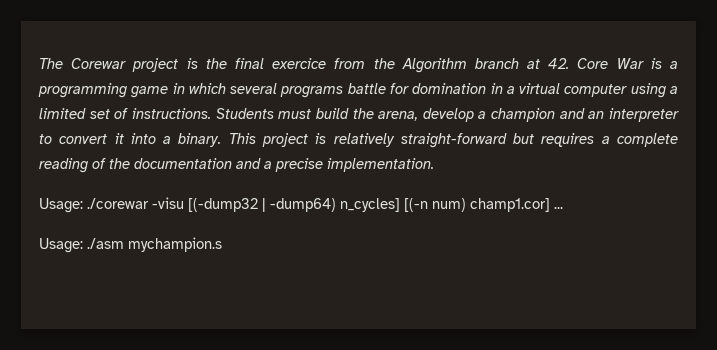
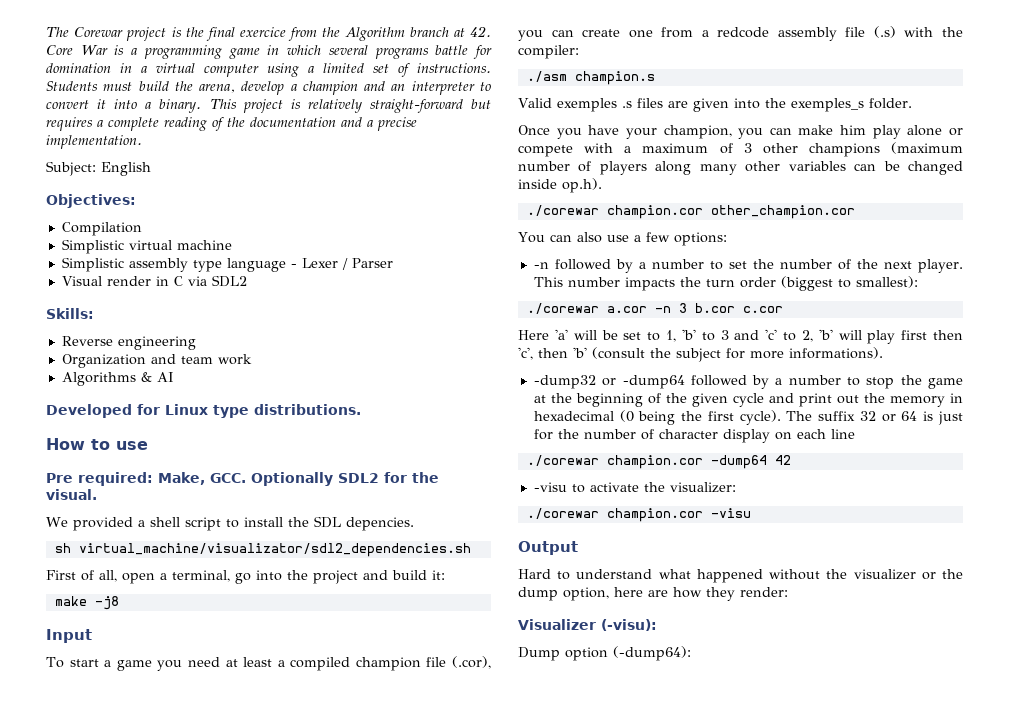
- Usage: ./corewar -visu [(-dump32 | -dump64) n_cycles] [(-n num) champ1.cor] ...
- Usage: ./asm mychampion.s
+ Subject: English
+ Objectives:
+ Compilation
+ Simplistic virtual machine
+ Simplistic assembly type language - Lexer / Parser
+ Visual render in C via SDL2
+ Skills:
+ Reverse engineering
+ Organization and team work
+ Algorithms & AI
+ Developed for Linux type distributions.
+ How to use
+ Pre required: Make, GCC. Optionally SDL2 for the visual.
+ We provided a shell script to install the SDL depencies.
+ sh virtual_machine/visualizator/sdl2_dependencies.sh
+ First of all, open a terminal, go into the project and build it:
+ make -j8
+ Input
+ To start a game you need at least a compiled champion file (.cor), you can create one from a redcode assembly file (.s) with the compiler:
+ ./asm champion.s
+ Valid exemples .s files are given into the exemples_s folder.
+ Once you have your champion, you can make him play alone or compete with a maximum of 3 other champions (maximum number of players along many other variables can be changed inside op.h).
+ ./corewar champion.cor other_champion.cor
+ You can also use a few options:
+ -n followed by a number to set the number of the next player. This number impacts the turn order (biggest to smallest):
+ ./corewar a.cor -n 3 b.cor c.cor
+ Here 'a' will be set to 1, 'b' to 3 and 'c' to 2, 'b' will play first then 'c', then 'b' (consult the subject for more informations).
+ -dump32 or -dump64 followed by a number to stop the game at the beginning of the given cycle and print out the memory in hexadecimal (0 being the first cycle). The suffix 32 or 64 is just for the number of character display on each line
+ ./corewar champion.cor -dump64 42
+ -visu to activate the visualizer:
+ ./corewar champion.cor -visu
+ Output
+ Hard to understand what happened without the visualizer or the dump option, here are how they render:
+ Visualizer (-visu):
+ Dump option (-dump64):

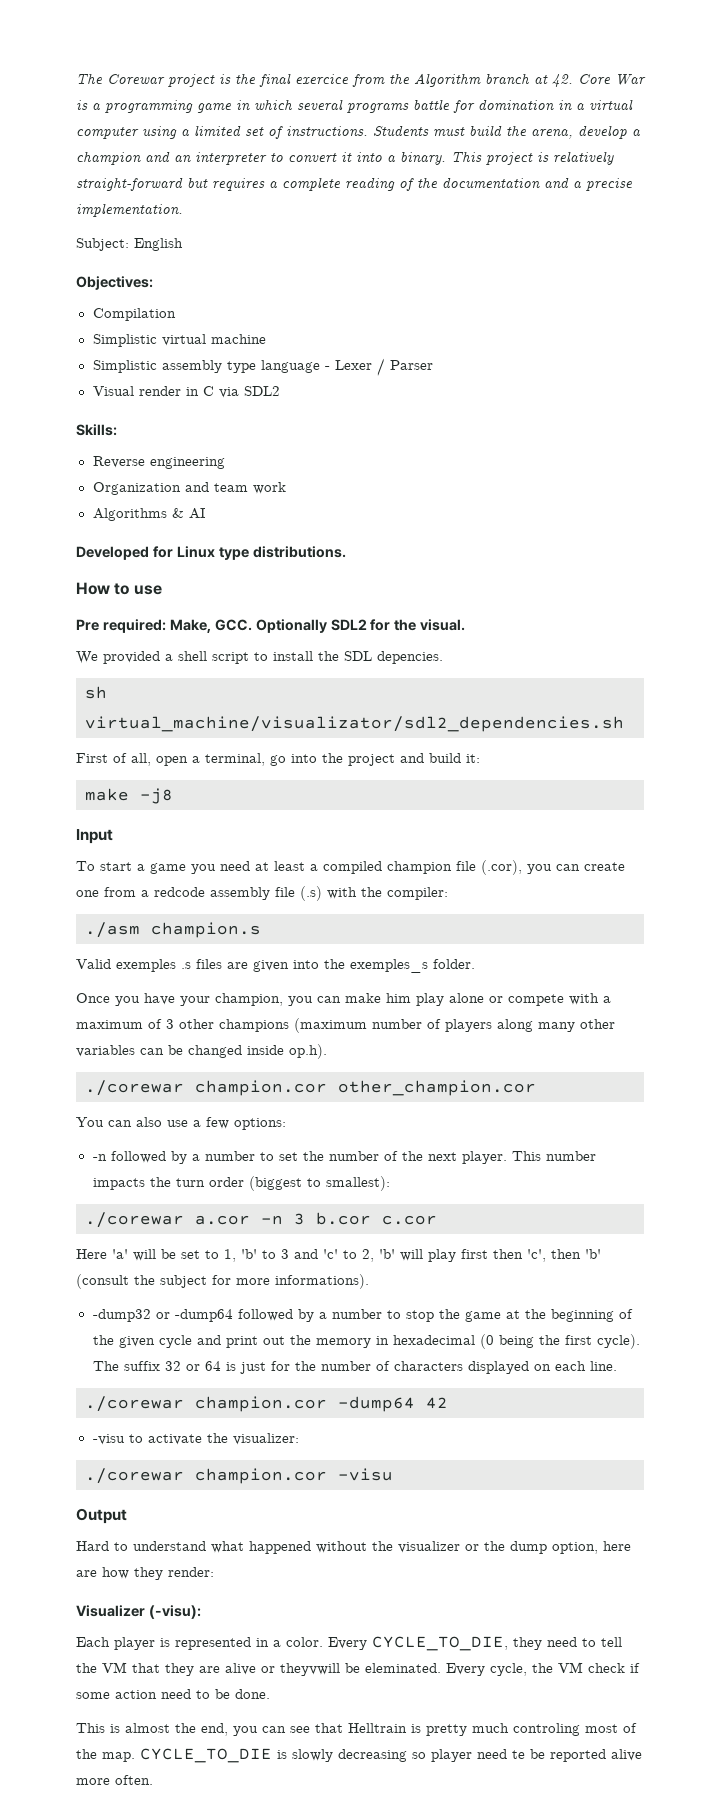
- The suffix 32 or 64 is just for the number of character display on each line
+ The suffix 32 or 64 is just for the number of characters displayed on each line.
- Dump option (-dump64):
+ Each player is represented in a color. Every CYCLE_TO_DIE, they need to tell the VM that they are alive or theyvwill be eleminated. Every cycle, the VM check if some action need to be done.
+ This is almost the end, you can see that Helltrain is pretty much controling most of the map. CYCLE_TO_DIE is slowly decreasing so player need te be reported alive more often.

